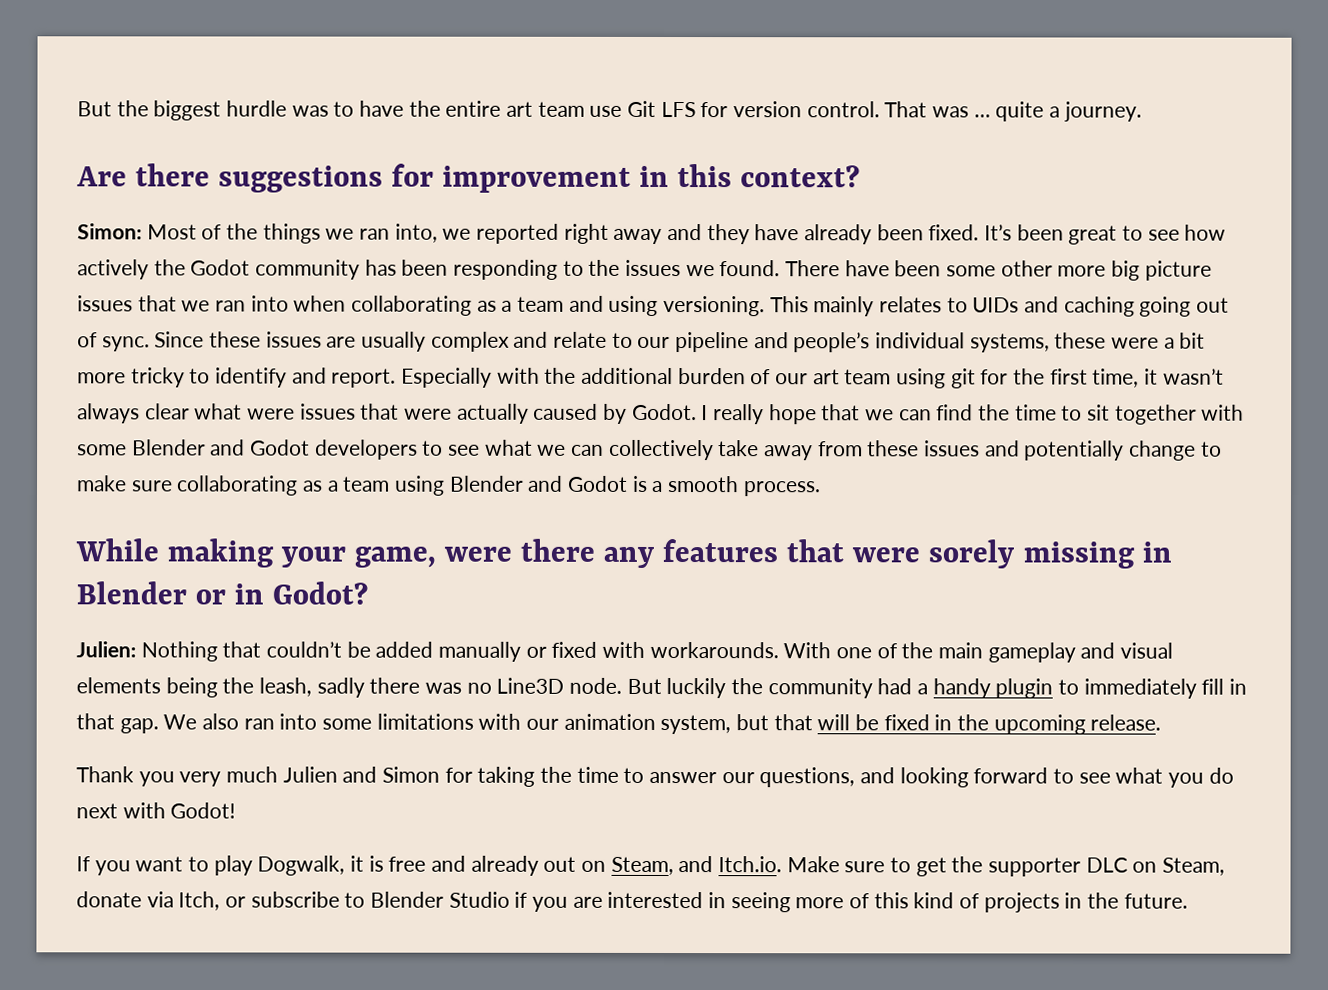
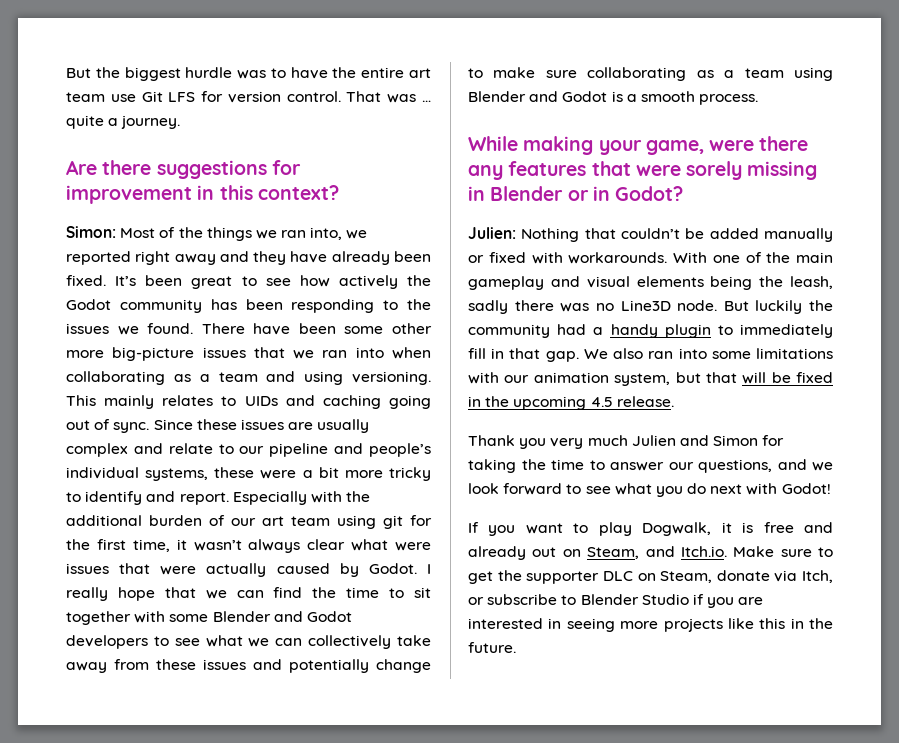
- There have been some other more big picture issues that we ran into when collaborating as a team and using versioning.
+ There have been some other more big-picture issues that we ran into when collaborating as a team and using versioning.
- We also ran into some limitations with our animation system, but that will be fixed in the upcoming release.
+ We also ran into some limitations with our animation system, but that will be fixed in the upcoming 4.5 release.
- Thank you very much Julien and Simon for taking the time to answer our questions, and looking forward to see what you do next with Godot!
+ Thank you very much Julien and Simon for taking the time to answer our questions, and we look forward to see what you do next with Godot!
- If you want to play Dogwalk, it is free and already out on Steam, and Itch.io. Make sure to get the supporter DLC on Steam, donate via Itch, or subscribe to Blender Studio if you are interested in seeing more of this kind of projects in the future.
+ If you want to play Dogwalk, it is free and already out on Steam, and Itch.io. Make sure to get the supporter DLC on Steam, donate via Itch, or subscribe to Blender Studio if you are interested in seeing more projects like this in the future.

